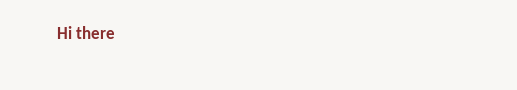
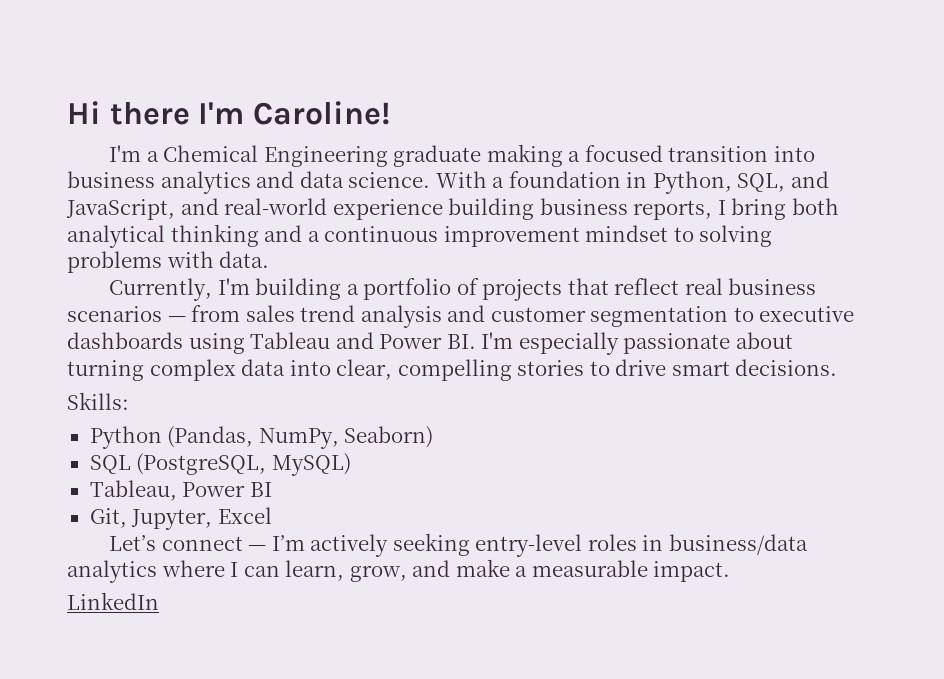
- Hi there
+ Hi there I'm Caroline!
+ I'm a Chemical Engineering graduate making a focused transition into business analytics and data science. With a foundation in Python, SQL, and JavaScript, and real-world experience building business reports, I bring both analytical thinking and a continuous improvement mindset to solving problems with data.
+ Currently, I'm building a portfolio of projects that reflect real business scenarios — from sales trend analysis and customer segmentation to executive dashboards using Tableau and Power BI. I'm especially passionate about turning complex data into clear, compelling stories to drive smart decisions.
+ Skills:
+ Python (Pandas, NumPy, Seaborn)
+ SQL (PostgreSQL, MySQL)
+ Tableau, Power BI
+ Git, Jupyter, Excel
+ Let’s connect — I’m actively seeking entry-level roles in business/data analytics where I can learn, grow, and make a measurable impact.
+ LinkedIn

